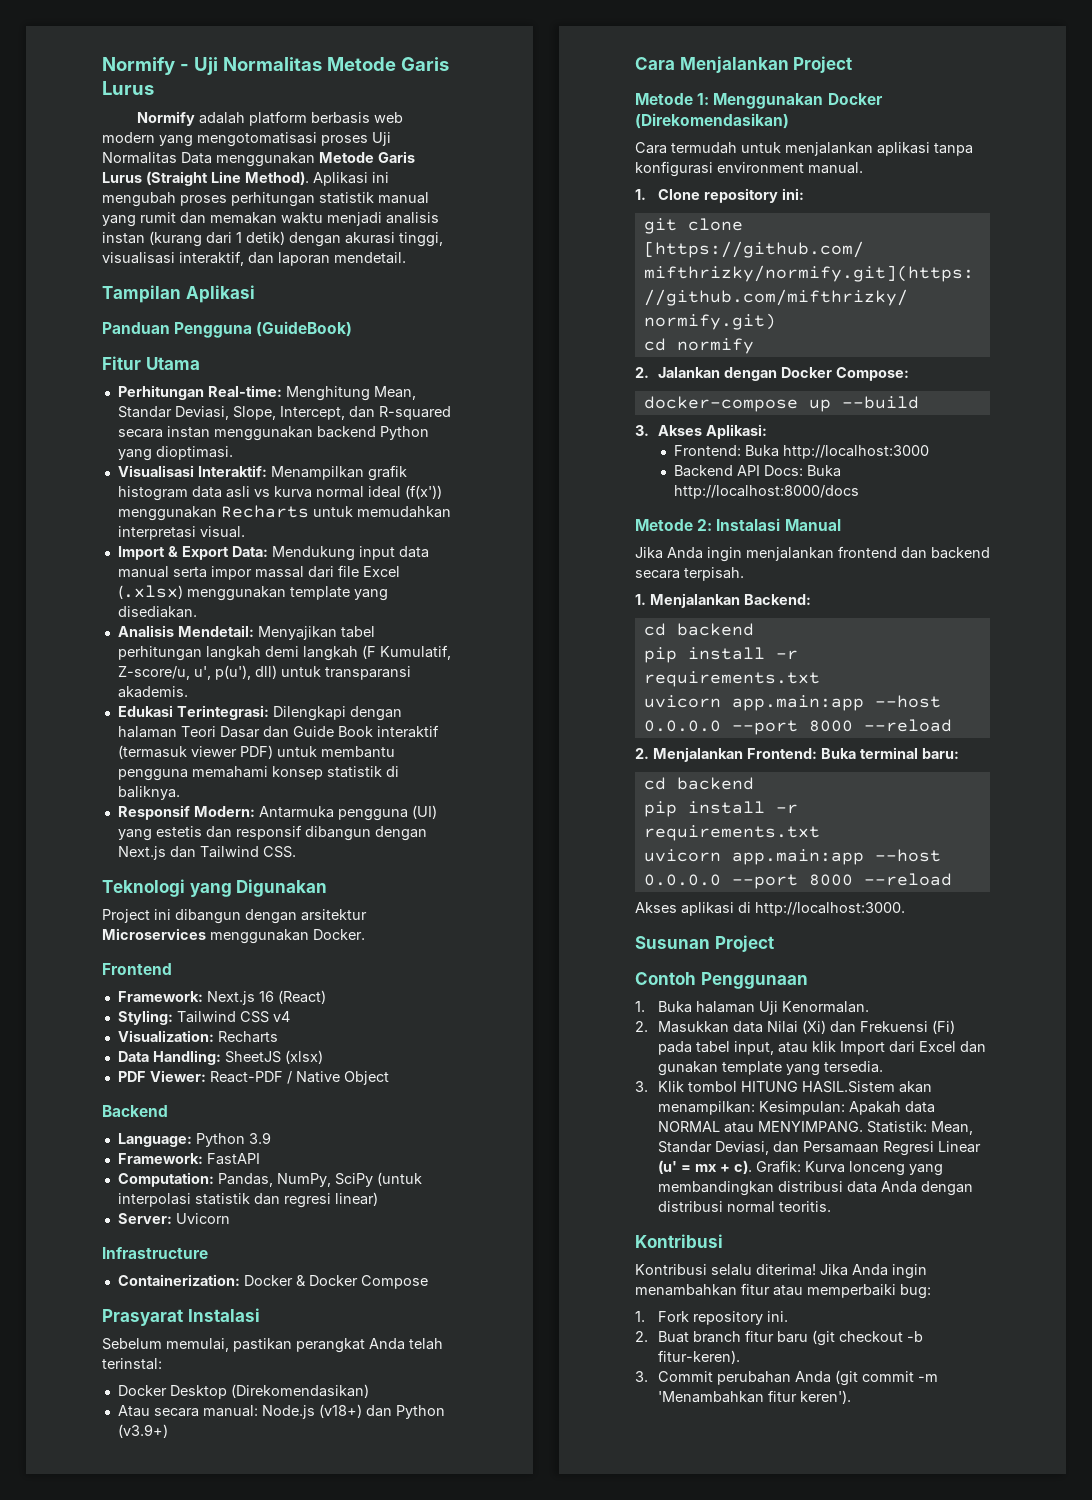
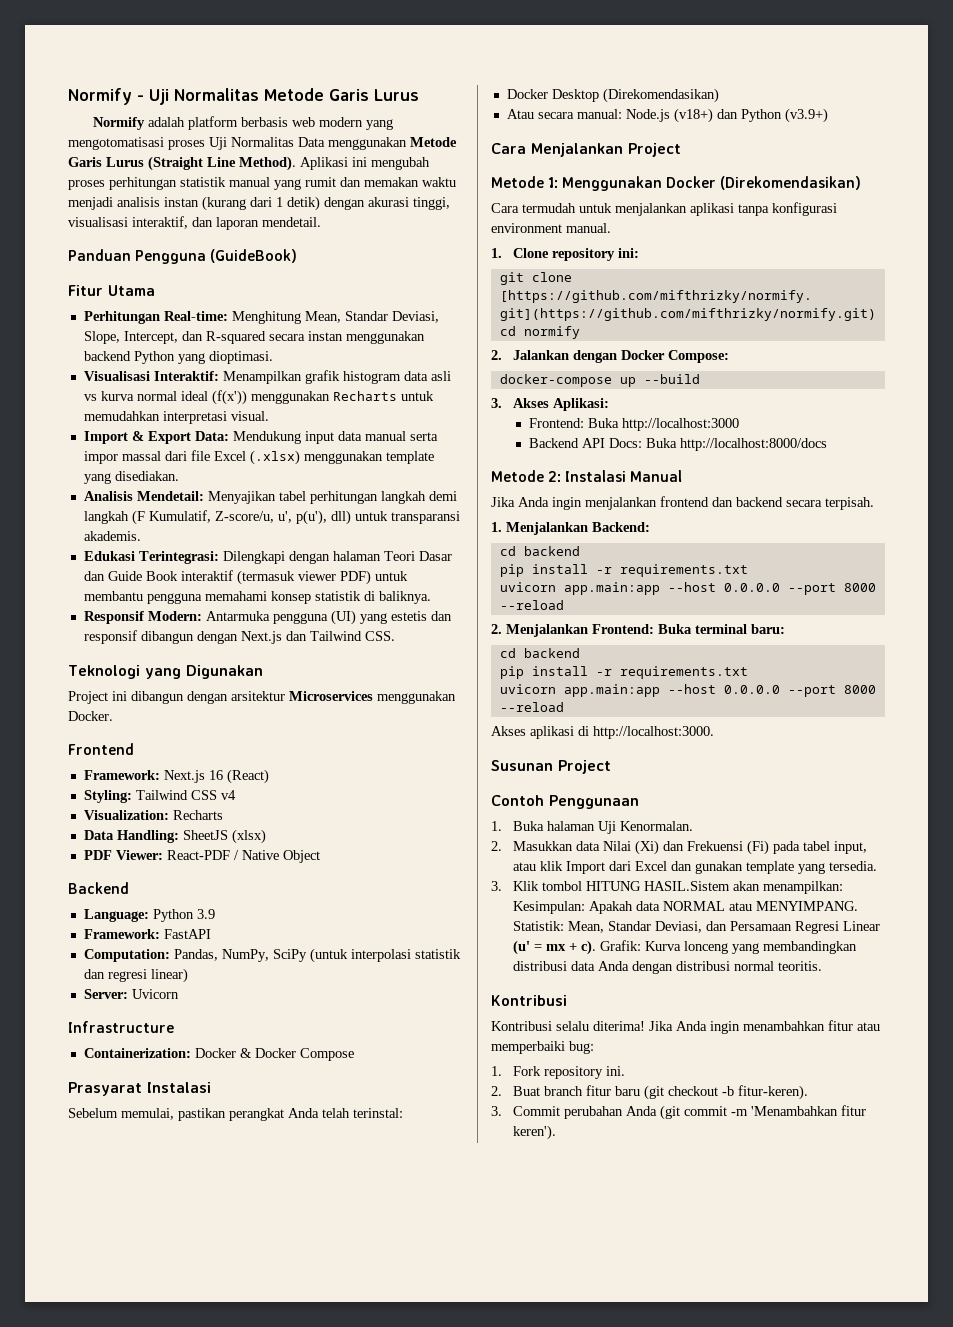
- Tampilan Aplikasi

